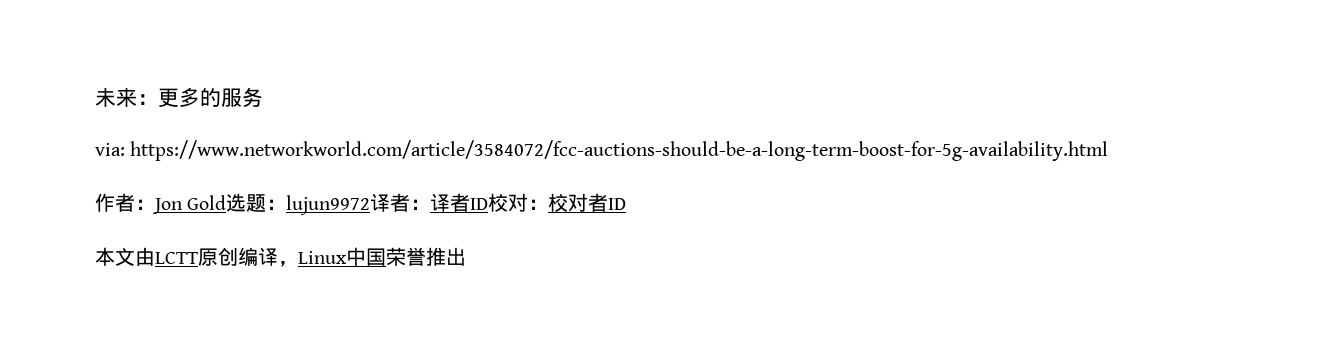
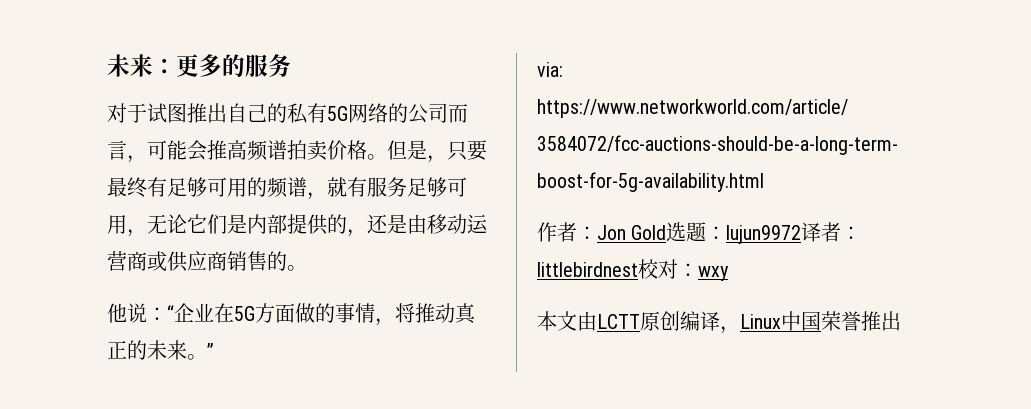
+ 对于试图推出自己的私有5G网络的公司而言，可能会推高频谱拍卖价格。但是，只要最终有足够可用的频谱，就有服务足够可用，无论它们是内部提供的，还是由移动运营商或供应商销售的。
+ 他说：“企业在5G方面做的事情，将推动真正的未来。”
- 作者：Jon Gold选题：lujun9972译者：译者ID校对：校对者ID
+ 作者：Jon Gold选题：lujun9972译者：littlebirdnest校对：wxy

